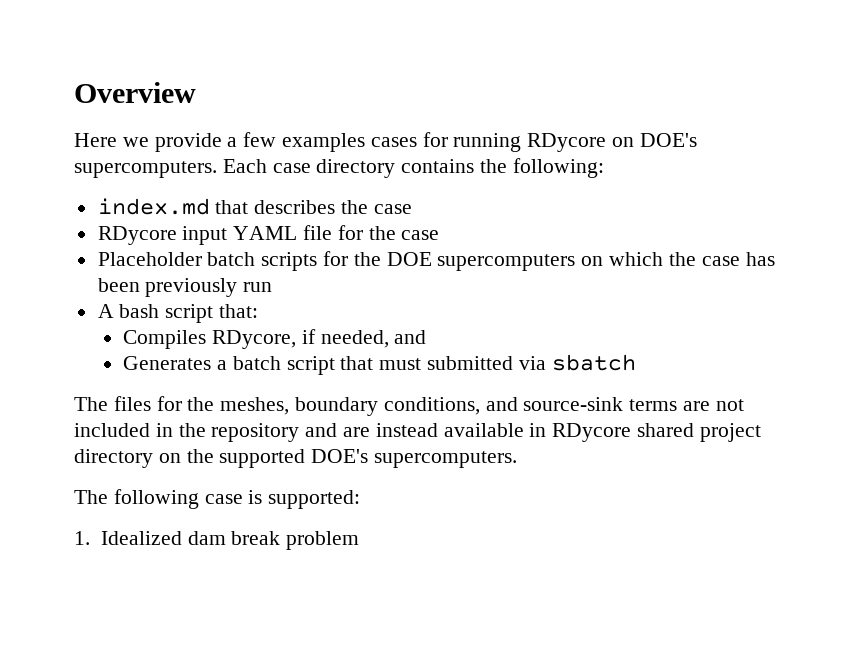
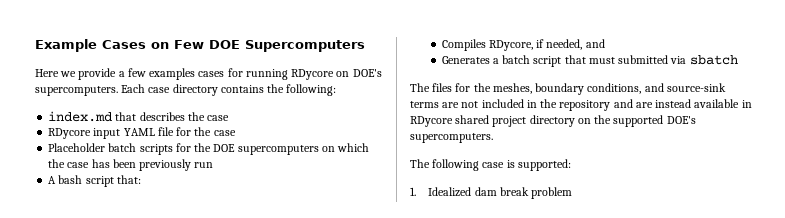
- Overview
+ Example Cases on Few DOE Supercomputers

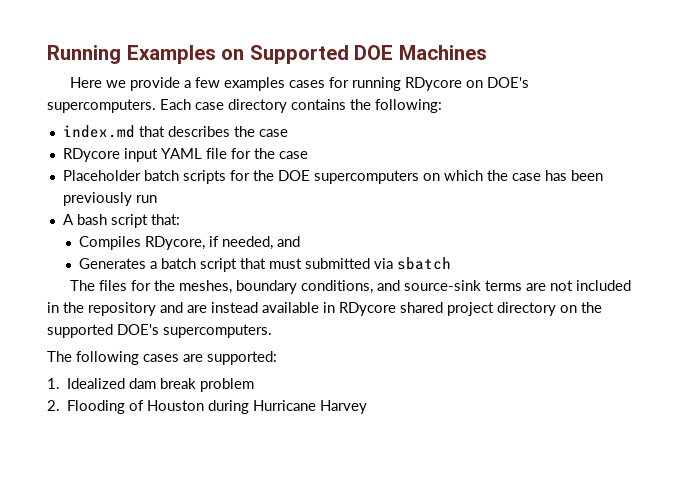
- Example Cases on Few DOE Supercomputers
+ Running Examples on Supported DOE Machines
- The following case is supported:
+ The following cases are supported:
+ 2. Flooding of Houston during Hurricane Harvey

